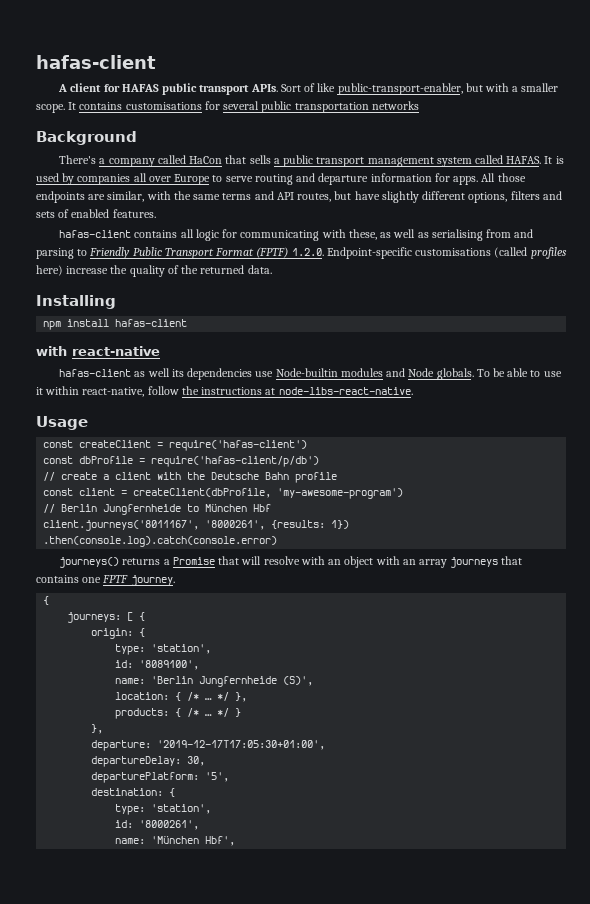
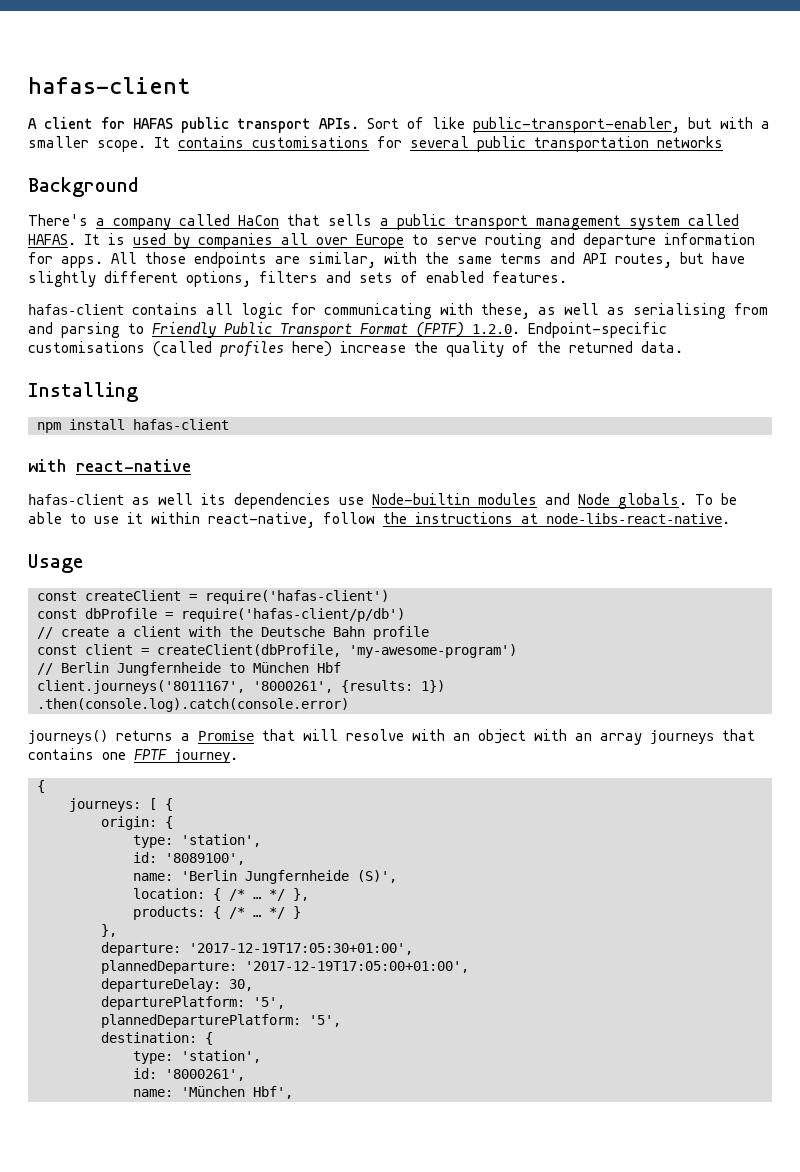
- departure: '2019-12-17T17:05:30+01:00',
+ departure: '2017-12-19T17:05:30+01:00',
+ plannedDeparture: '2017-12-19T17:05:00+01:00',
+ plannedDeparturePlatform: '5',

